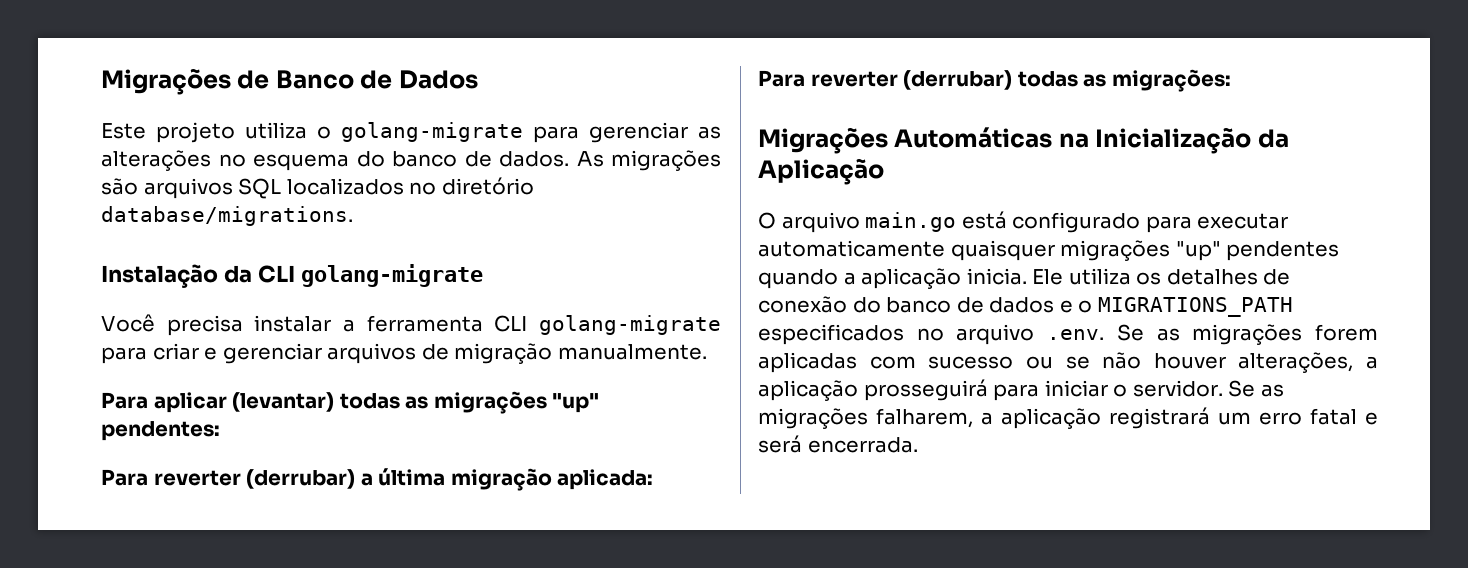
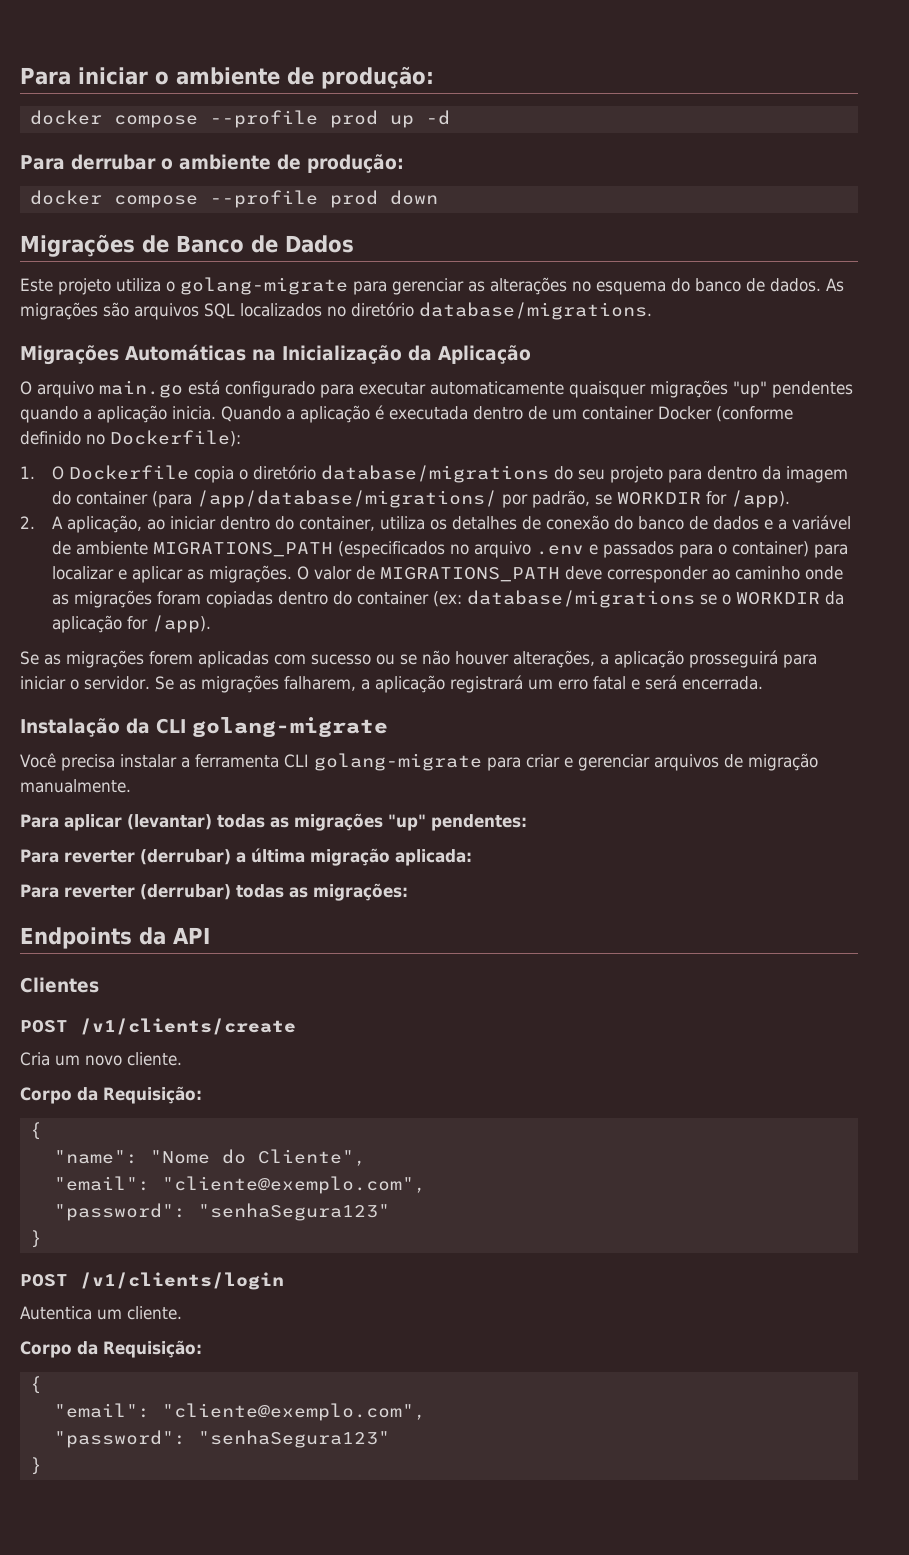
+ Para iniciar o ambiente de produção:
+ docker compose --profile prod up -d
+ Para derrubar o ambiente de produção:
+ docker compose --profile prod down
+ Migrações Automáticas na Inicialização da Aplicação
+ O arquivo main.go está configurado para executar automaticamente quaisquer migrações "up" pendentes quando a aplicação inicia. Quando a aplicação é executada dentro de um container Docker (conforme definido no Dockerfile):
+ 1. O Dockerfile copia o diretório database/migrations do seu projeto para dentro da imagem do container (para /app/database/migrations/ por padrão, se WORKDIR for /app).
+ 2. A aplicação, ao iniciar dentro do container, utiliza os detalhes de conexão do banco de dados e a variável de ambiente MIGRATIONS_PATH (especificados no arquivo .env e passados para o container) para localizar e aplicar as migrações. O valor de MIGRATIONS_PATH deve corresponder ao caminho onde as migrações foram copiadas dentro do container (ex: database/migrations se o WORKDIR da aplicação for /app).
+ Se as migrações forem aplicadas com sucesso ou se não houver alterações, a aplicação prosseguirá para iniciar o servidor. Se as migrações falharem, a aplicação registrará um erro fatal e será encerrada.
- Migrações Automáticas na Inicialização da Aplicação
- O arquivo main.go está configurado para executar automaticamente quaisquer migrações "up" pendentes quando a aplicação inicia. Ele utiliza os detalhes de conexão do banco de dados e o MIGRATIONS_PATH especificados no arquivo .env. Se as migrações forem aplicadas com sucesso ou se não houver alterações, a aplicação prosseguirá para iniciar o servidor. Se as migrações falharem, a aplicação registrará um erro fatal e será encerrada.
+ Endpoints da API
+ Clientes
+ POST /v1/clients/create
+ Cria um novo cliente.
+ Corpo da Requisição:
+ {
+ "name": "Nome do Cliente",
+ "email": "cliente@exemplo.com",
+ "password": "senhaSegura123"
+ }
+ POST /v1/clients/login
+ Autentica um cliente.
+ Corpo da Requisição:
+ {
+ "email": "cliente@exemplo.com",
+ "password": "senhaSegura123"
+ }

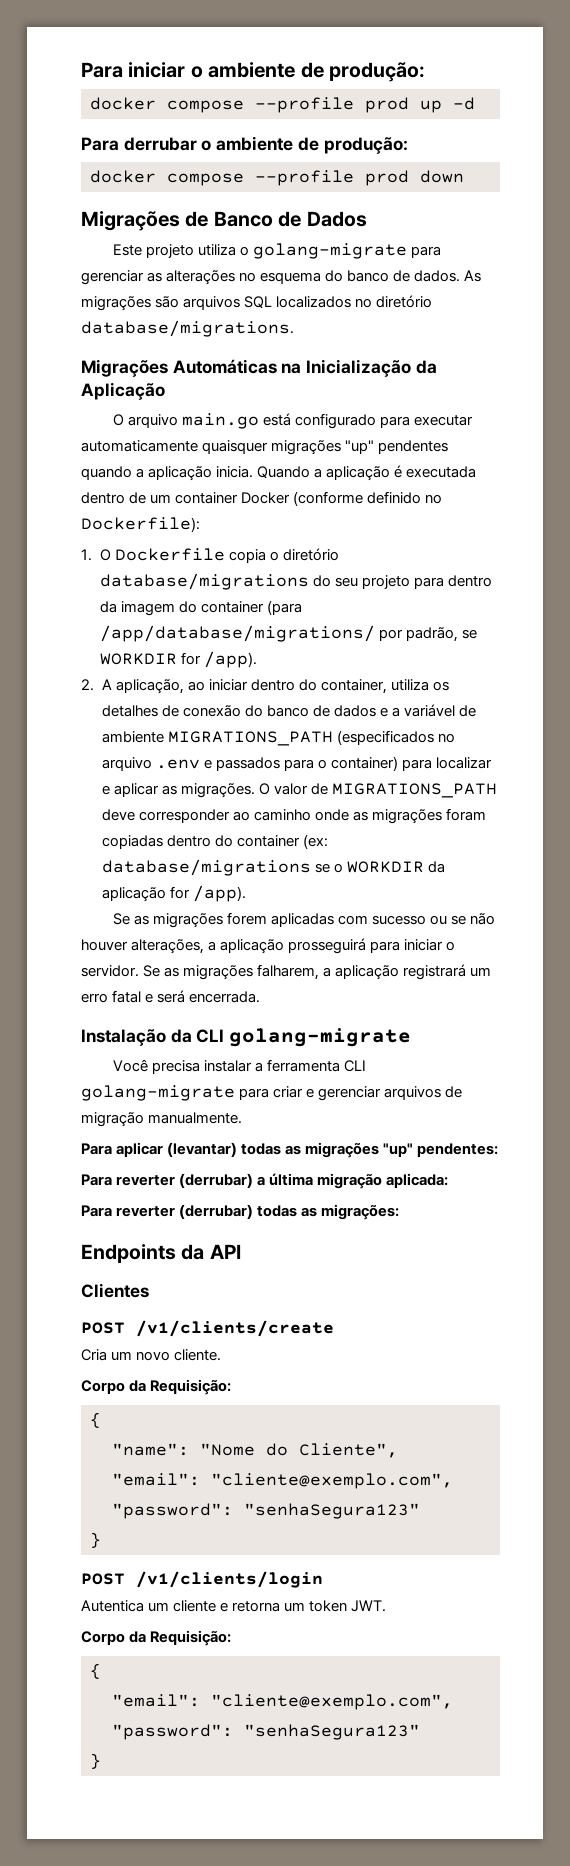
- Autentica um cliente.
+ Autentica um cliente e retorna um token JWT.

